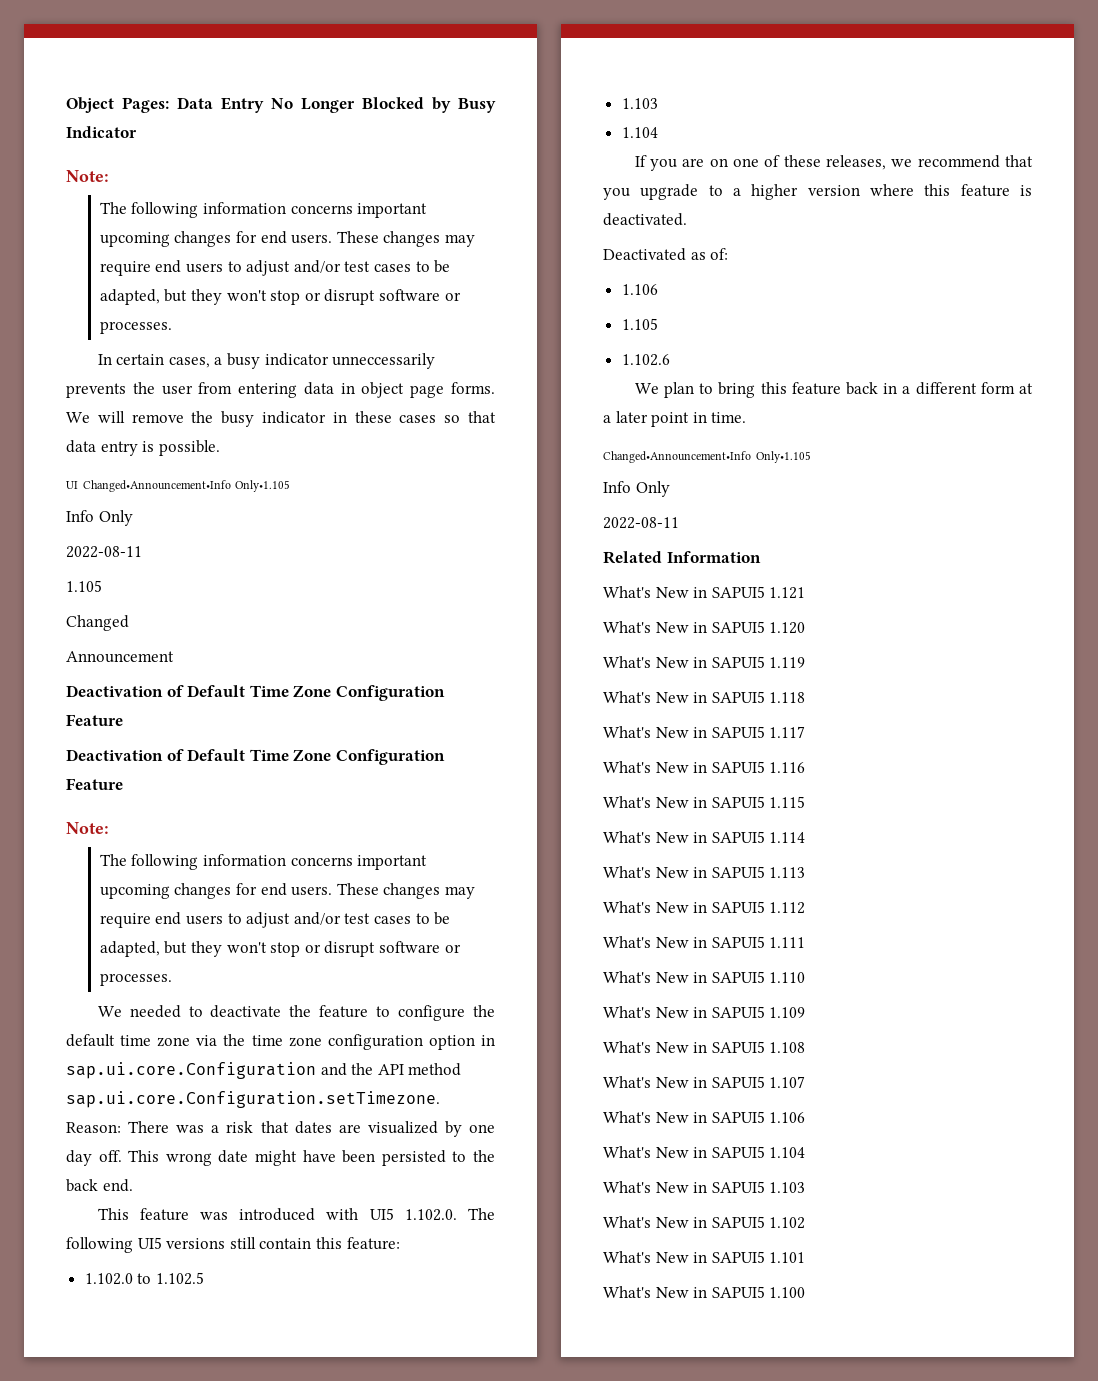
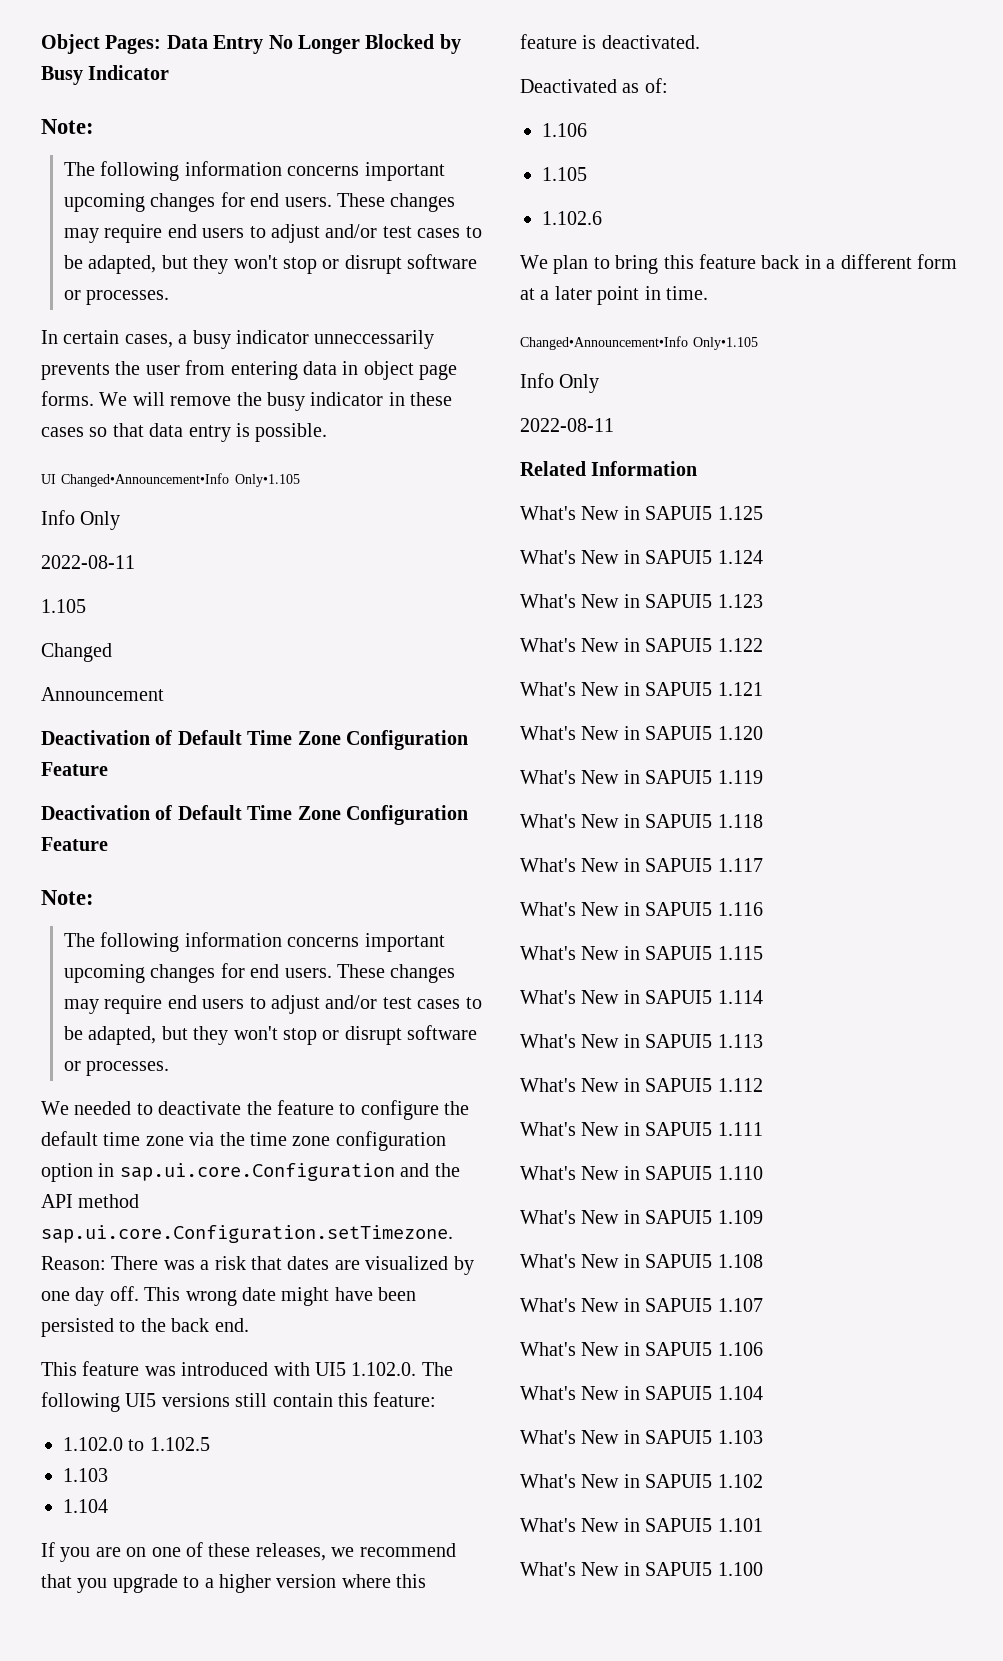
+ What's New in SAPUI5 1.125
+ What's New in SAPUI5 1.124
+ What's New in SAPUI5 1.123
+ What's New in SAPUI5 1.122

